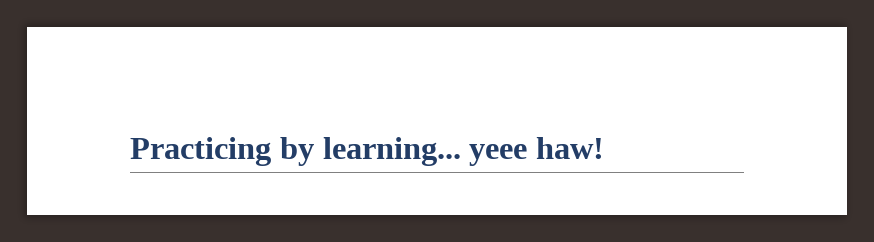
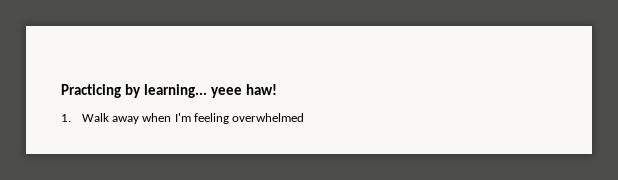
+ 1. Walk away when I'm feeling overwhelmed

